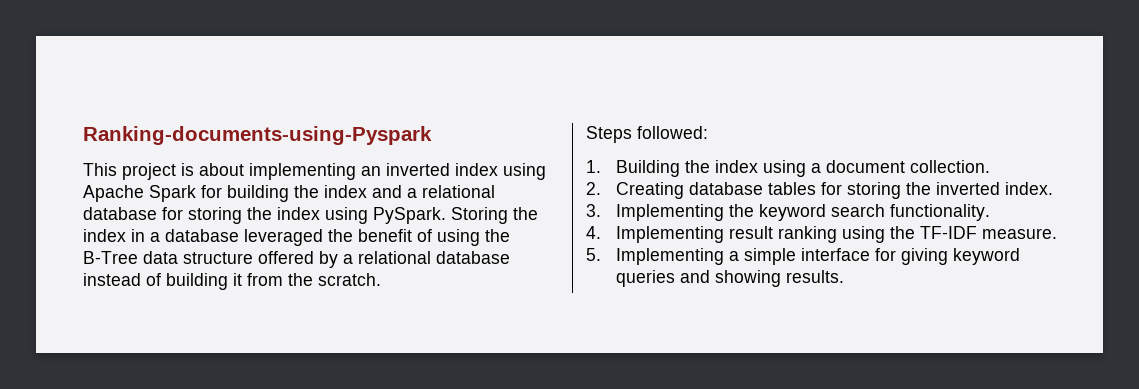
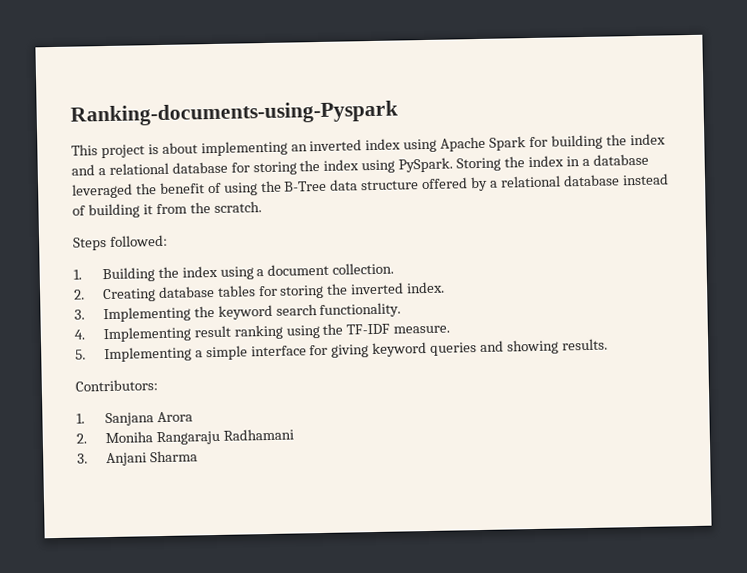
+ Contributors:
+ 1. Sanjana Arora
+ 2. Moniha Rangaraju Radhamani
+ 3. Anjani Sharma

